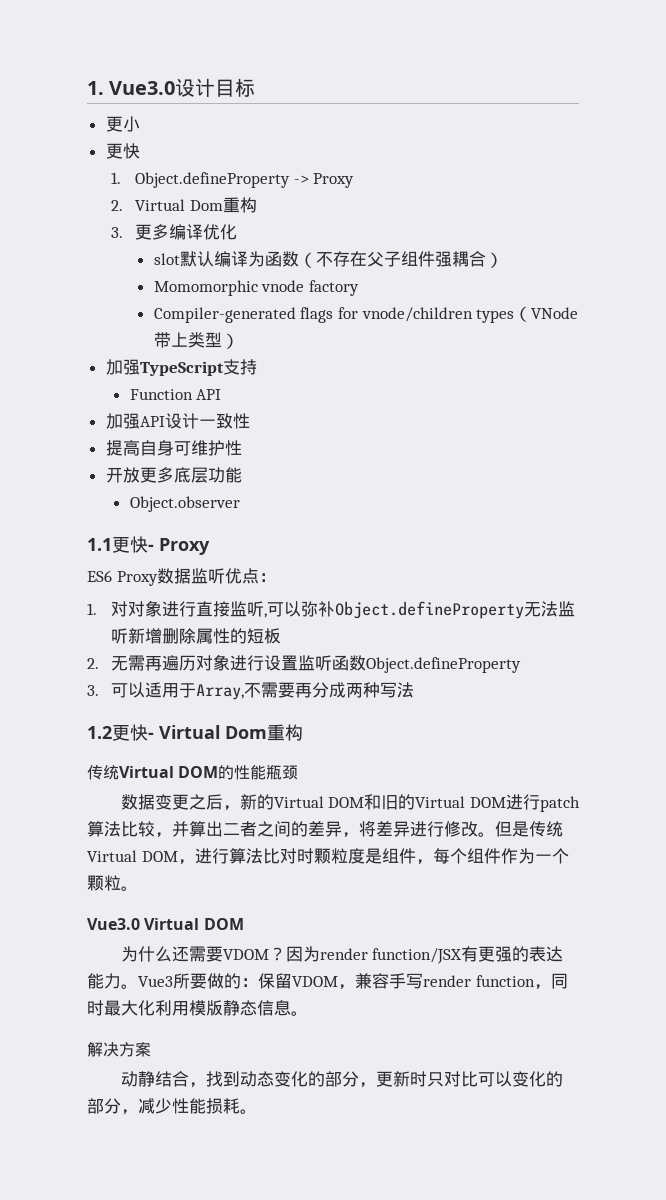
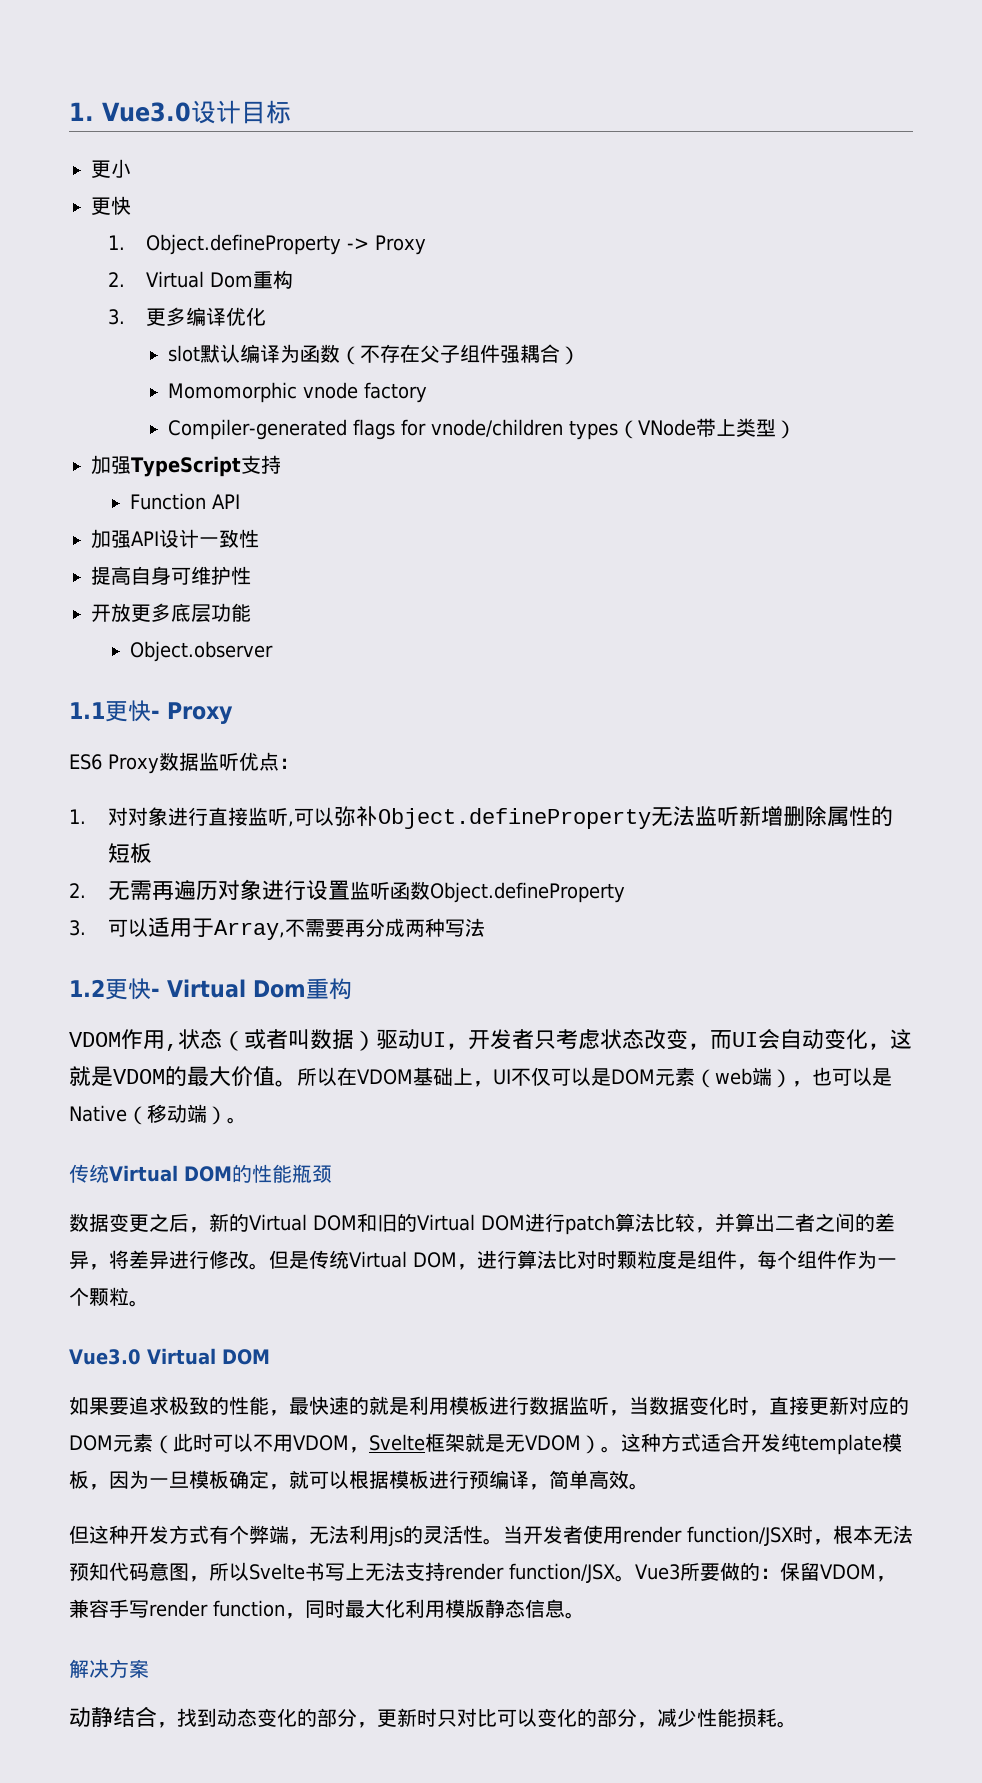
+ VDOM作用,状态（或者叫数据）驱动UI，开发者只考虑状态改变，而UI会自动变化，这就是VDOM的最大价值。所以在VDOM基础上，UI不仅可以是DOM元素（web端），也可以是Native（移动端）。
- 为什么还需要VDOM？因为render function/JSX有更强的表达能力。
+ 如果要追求极致的性能，最快速的就是利用模板进行数据监听，当数据变化时，直接更新对应的DOM元素（此时可以不用VDOM，Svelte框架就是无VDOM）。这种方式适合开发纯template模板，因为一旦模板确定，就可以根据模板进行预编译，简单高效。
+ 但这种开发方式有个弊端，无法利用js的灵活性。当开发者使用render function/JSX时，根本无法预知代码意图，所以Svelte书写上无法支持render function/JSX。

